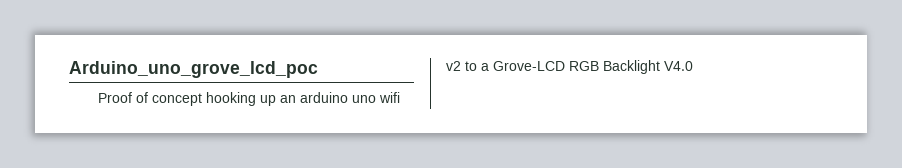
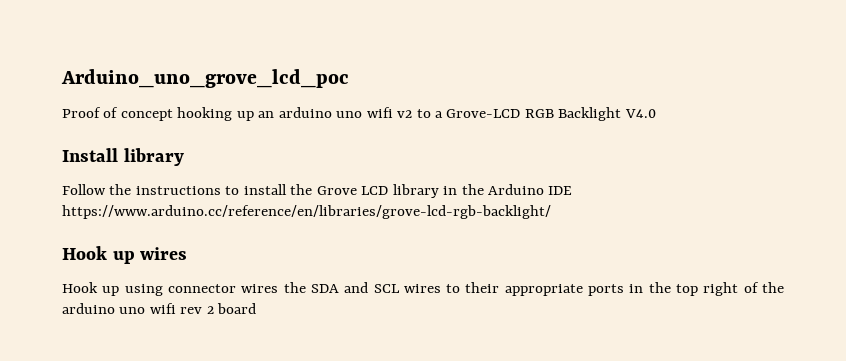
+ Install library
+ Follow the instructions to install the Grove LCD library in the Arduino IDE https://www.arduino.cc/reference/en/libraries/grove-lcd-rgb-backlight/
+ Hook up wires
+ Hook up using connector wires the SDA and SCL wires to their appropriate ports in the top right of the arduino uno wifi rev 2 board

